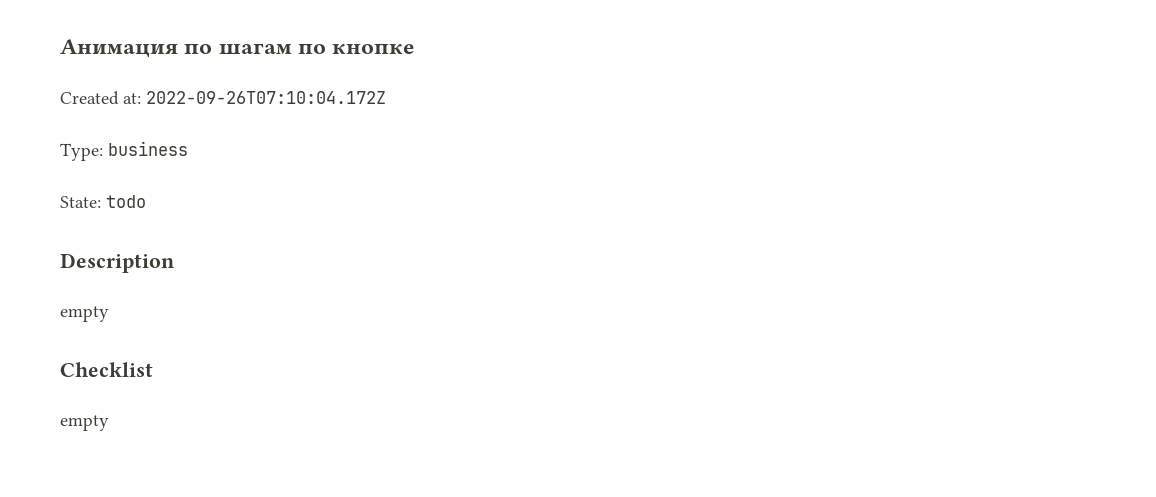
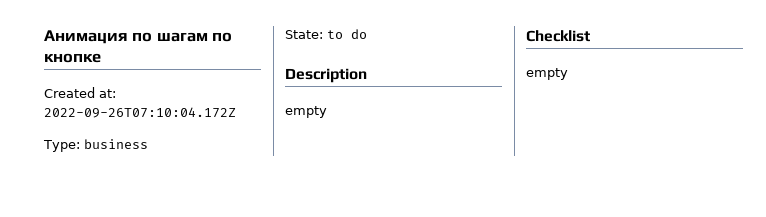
- State: todo
+ State: to do

